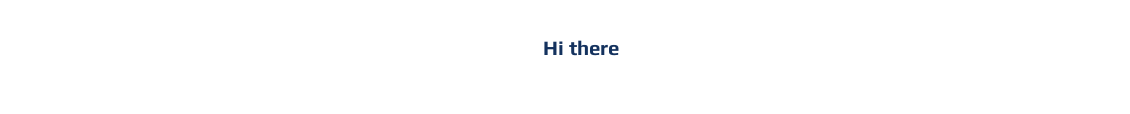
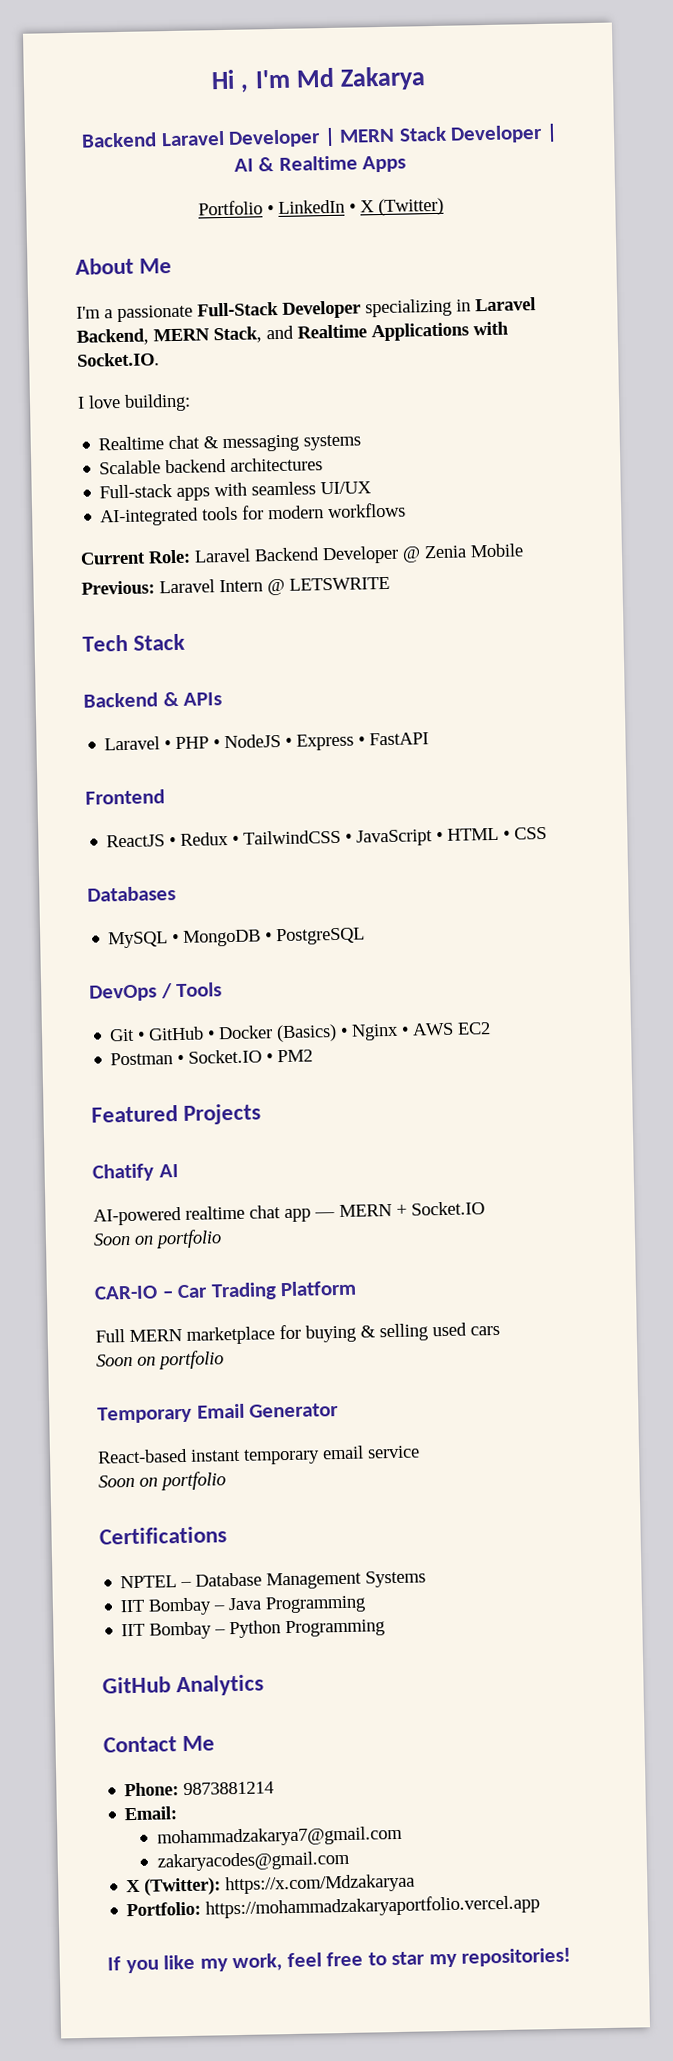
- Hi there
+ Hi , I'm Md Zakarya
+ Backend Laravel Developer | MERN Stack Developer | AI & Realtime Apps
+ Portfolio • LinkedIn • X (Twitter)
+ About Me
+ I'm a passionate Full-Stack Developer specializing in Laravel Backend, MERN Stack, and Realtime Applications with Socket.IO.
+ I love building:
+ Realtime chat & messaging systems
+ Scalable backend architectures
+ Full-stack apps with seamless UI/UX
+ AI-integrated tools for modern workflows
+ Current Role: Laravel Backend Developer @ Zenia Mobile
+ Previous: Laravel Intern @ LETSWRITE
+ Tech Stack
+ Backend & APIs
+ Laravel • PHP • NodeJS • Express • FastAPI
+ Frontend
+ ReactJS • Redux • TailwindCSS • JavaScript • HTML • CSS
+ Databases
+ MySQL • MongoDB • PostgreSQL
+ DevOps / Tools
+ Git • GitHub • Docker (Basics) • Nginx • AWS EC2
+ Postman • Socket.IO • PM2
+ Featured Projects
+ Chatify AI
+ AI-powered realtime chat app — MERN + Socket.IO
+ Soon on portfolio
+ CAR-IO – Car Trading Platform
+ Full MERN marketplace for buying & selling used cars
+ Soon on portfolio
+ Temporary Email Generator
+ React-based instant temporary email service
+ Soon on portfolio
+ Certifications
+ NPTEL – Database Management Systems
+ IIT Bombay – Java Programming
+ IIT Bombay – Python Programming
+ GitHub Analytics
+ Contact Me
+ Phone: 9873881214
+ Email:
+ mohammadzakarya7@gmail.com
+ zakaryacodes@gmail.com
+ X (Twitter): https://x.com/Mdzakaryaa
+ Portfolio: https://mohammadzakaryaportfolio.vercel.app
+ If you like my work, feel free to star my repositories!

